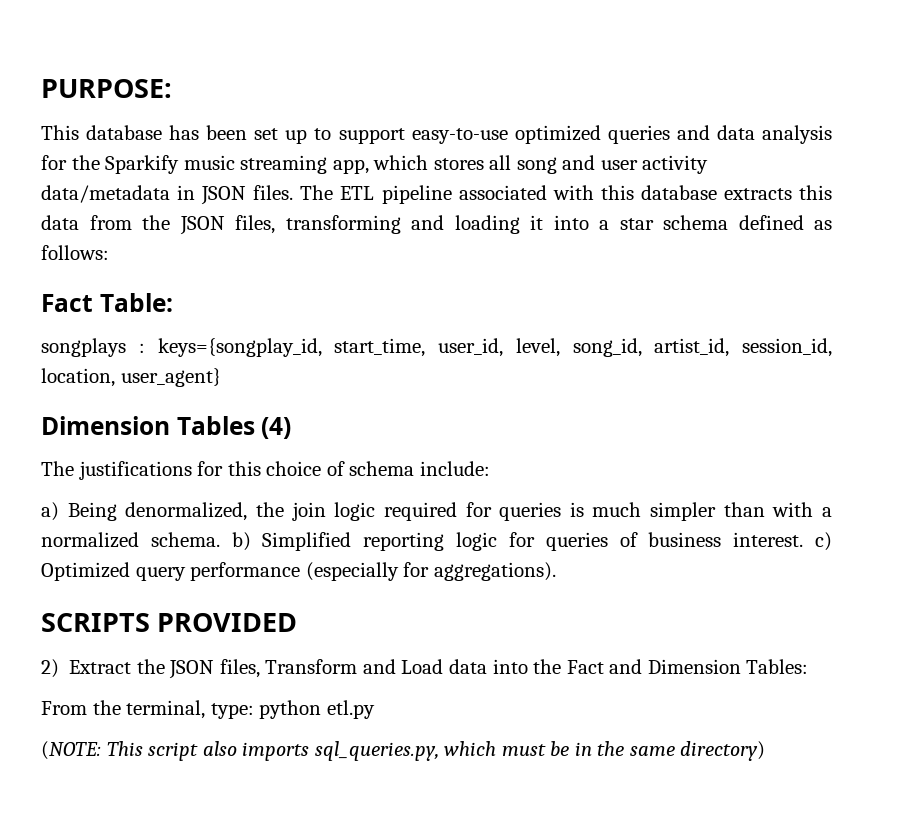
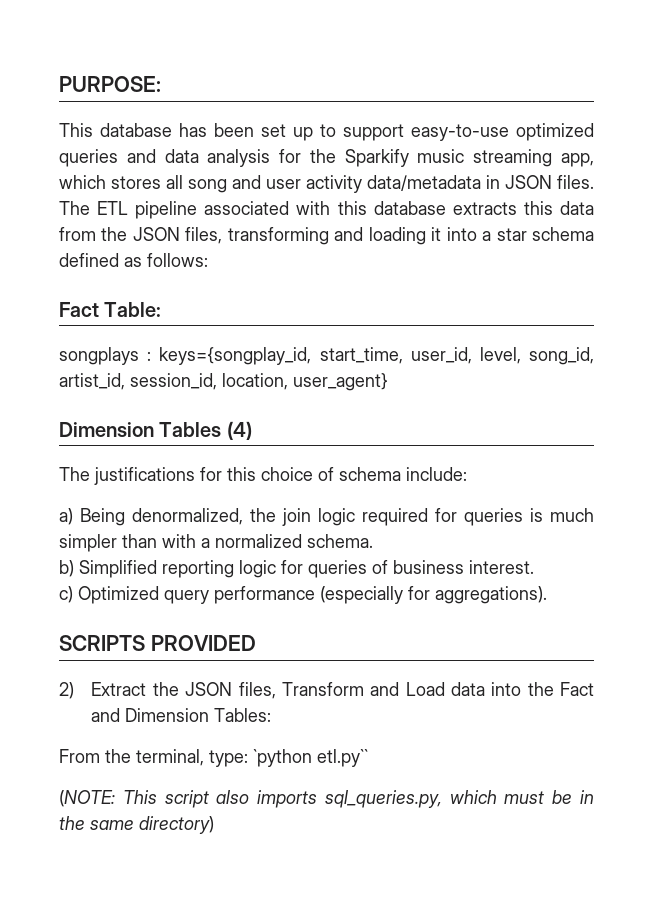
- a) Being denormalized, the join logic required for queries is much simpler than with a normalized schema. b) Simplified reporting logic for queries of business interest. c) Optimized query performance (especially for aggregations).
+ a) Being denormalized, the join logic required for queries is much simpler than with a normalized schema.
+ b) Simplified reporting logic for queries of business interest.
+ c) Optimized query performance (especially for aggregations).
- From the terminal, type: python etl.py
+ From the terminal, type: `python etl.py``

